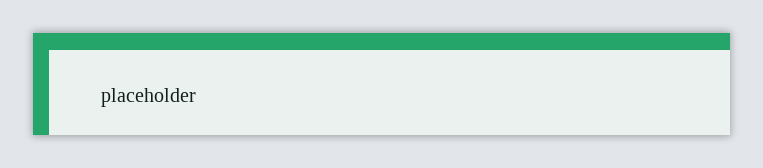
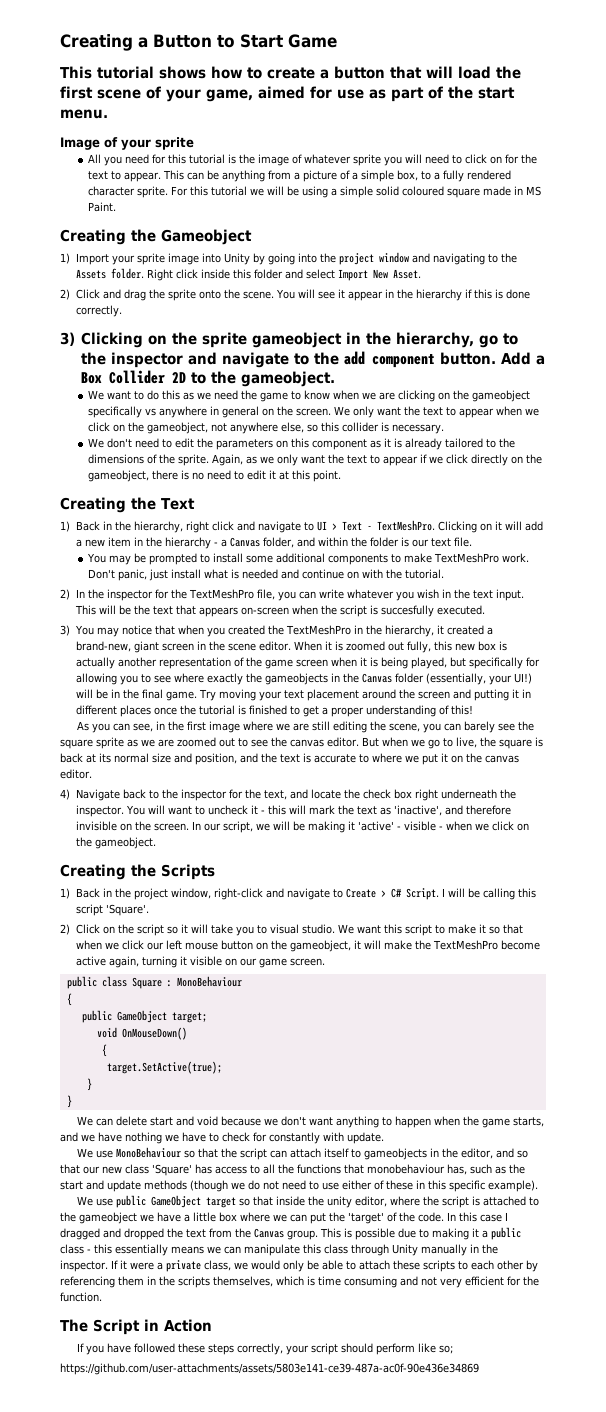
- placeholder
+ Creating a Button to Start Game
+ This tutorial shows how to create a button that will load the first scene of your game, aimed for use as part of the start menu.
+ Image of your sprite
+ All you need for this tutorial is the image of whatever sprite you will need to click on for the text to appear. This can be anything from a picture of a simple box, to a fully rendered character sprite. For this tutorial we will be using a simple solid coloured square made in MS Paint.
+ Creating the Gameobject
+ 1) Import your sprite image into Unity by going into the project window and navigating to the Assets folder. Right click inside this folder and select Import New Asset.
+ 2) Click and drag the sprite onto the scene. You will see it appear in the hierarchy if this is done correctly.
+ 3) Clicking on the sprite gameobject in the hierarchy, go to the inspector and navigate to the add component button. Add a Box Collider 2D to the gameobject.
+ We want to do this as we need the game to know when we are clicking on the gameobject specifically vs anywhere in general on the screen. We only want the text to appear when we click on the gameobject, not anywhere else, so this collider is necessary.
+ We don't need to edit the parameters on this component as it is already tailored to the dimensions of the sprite. Again, as we only want the text to appear if we click directly on the gameobject, there is no need to edit it at this point.
+ Creating the Text
+ 1) Back in the hierarchy, right click and navigate to UI > Text - TextMeshPro. Clicking on it will add a new item in the hierarchy - a Canvas folder, and within the folder is our text file.
+ You may be prompted to install some additional components to make TextMeshPro work. Don't panic, just install what is needed and continue on with the tutorial.
+ 2) In the inspector for the TextMeshPro file, you can write whatever you wish in the text input. This will be the text that appears on-screen when the script is succesfully executed.
+ 3) You may notice that when you created the TextMeshPro in the hierarchy, it created a brand-new, giant screen in the scene editor. When it is zoomed out fully, this new box is actually another representation of the game screen when it is being played, but specifically for allowing you to see where exactly the gameobjects in the Canvas folder (essentially, your UI!) will be in the final game. Try moving your text placement around the screen and putting it in different places once the tutorial is finished to get a proper understanding of this!
+ As you can see, in the first image where we are still editing the scene, you can barely see the square sprite as we are zoomed out to see the canvas editor. But when we go to live, the square is back at its normal size and position, and the text is accurate to where we put it on the canvas editor.
+ 4) Navigate back to the inspector for the text, and locate the check box right underneath the inspector. You will want to uncheck it - this will mark the text as 'inactive', and therefore invisible on the screen. In our script, we will be making it 'active' - visible - when we click on the gameobject.
+ Creating the Scripts
+ 1) Back in the project window, right-click and navigate to Create > C# Script. I will be calling this script 'Square'.
+ 2) Click on the script so it will take you to visual studio. We want this script to make it so that when we click our left mouse button on the gameobject, it will make the TextMeshPro become active again, turning it visible on our game screen.
+ public class Square : MonoBehaviour
+ {
+ public GameObject target;
+ void OnMouseDown()
+ {
+ target.SetActive(true);
+ }
+ }
+ We can delete start and void because we don't want anything to happen when the game starts, and we have nothing we have to check for constantly with update.
+ We use MonoBehaviour so that the script can attach itself to gameobjects in the editor, and so that our new class 'Square' has access to all the functions that monobehaviour has, such as the start and update methods (though we do not need to use either of these in this specific example).
+ We use public GameObject target so that inside the unity editor, where the script is attached to the gameobject we have a little box where we can put the 'target' of the code. In this case I dragged and dropped the text from the Canvas group. This is possible due to making it a public class - this essentially means we can manipulate this class through Unity manually in the inspector. If it were a private class, we would only be able to attach these scripts to each other by referencing them in the scripts themselves, which is time consuming and not very efficient for the function.
+ The Script in Action
+ If you have followed these steps correctly, your script should perform like so;
+ https://github.com/user-attachments/assets/5803e141-ce39-487a-ac0f-90e436e34869

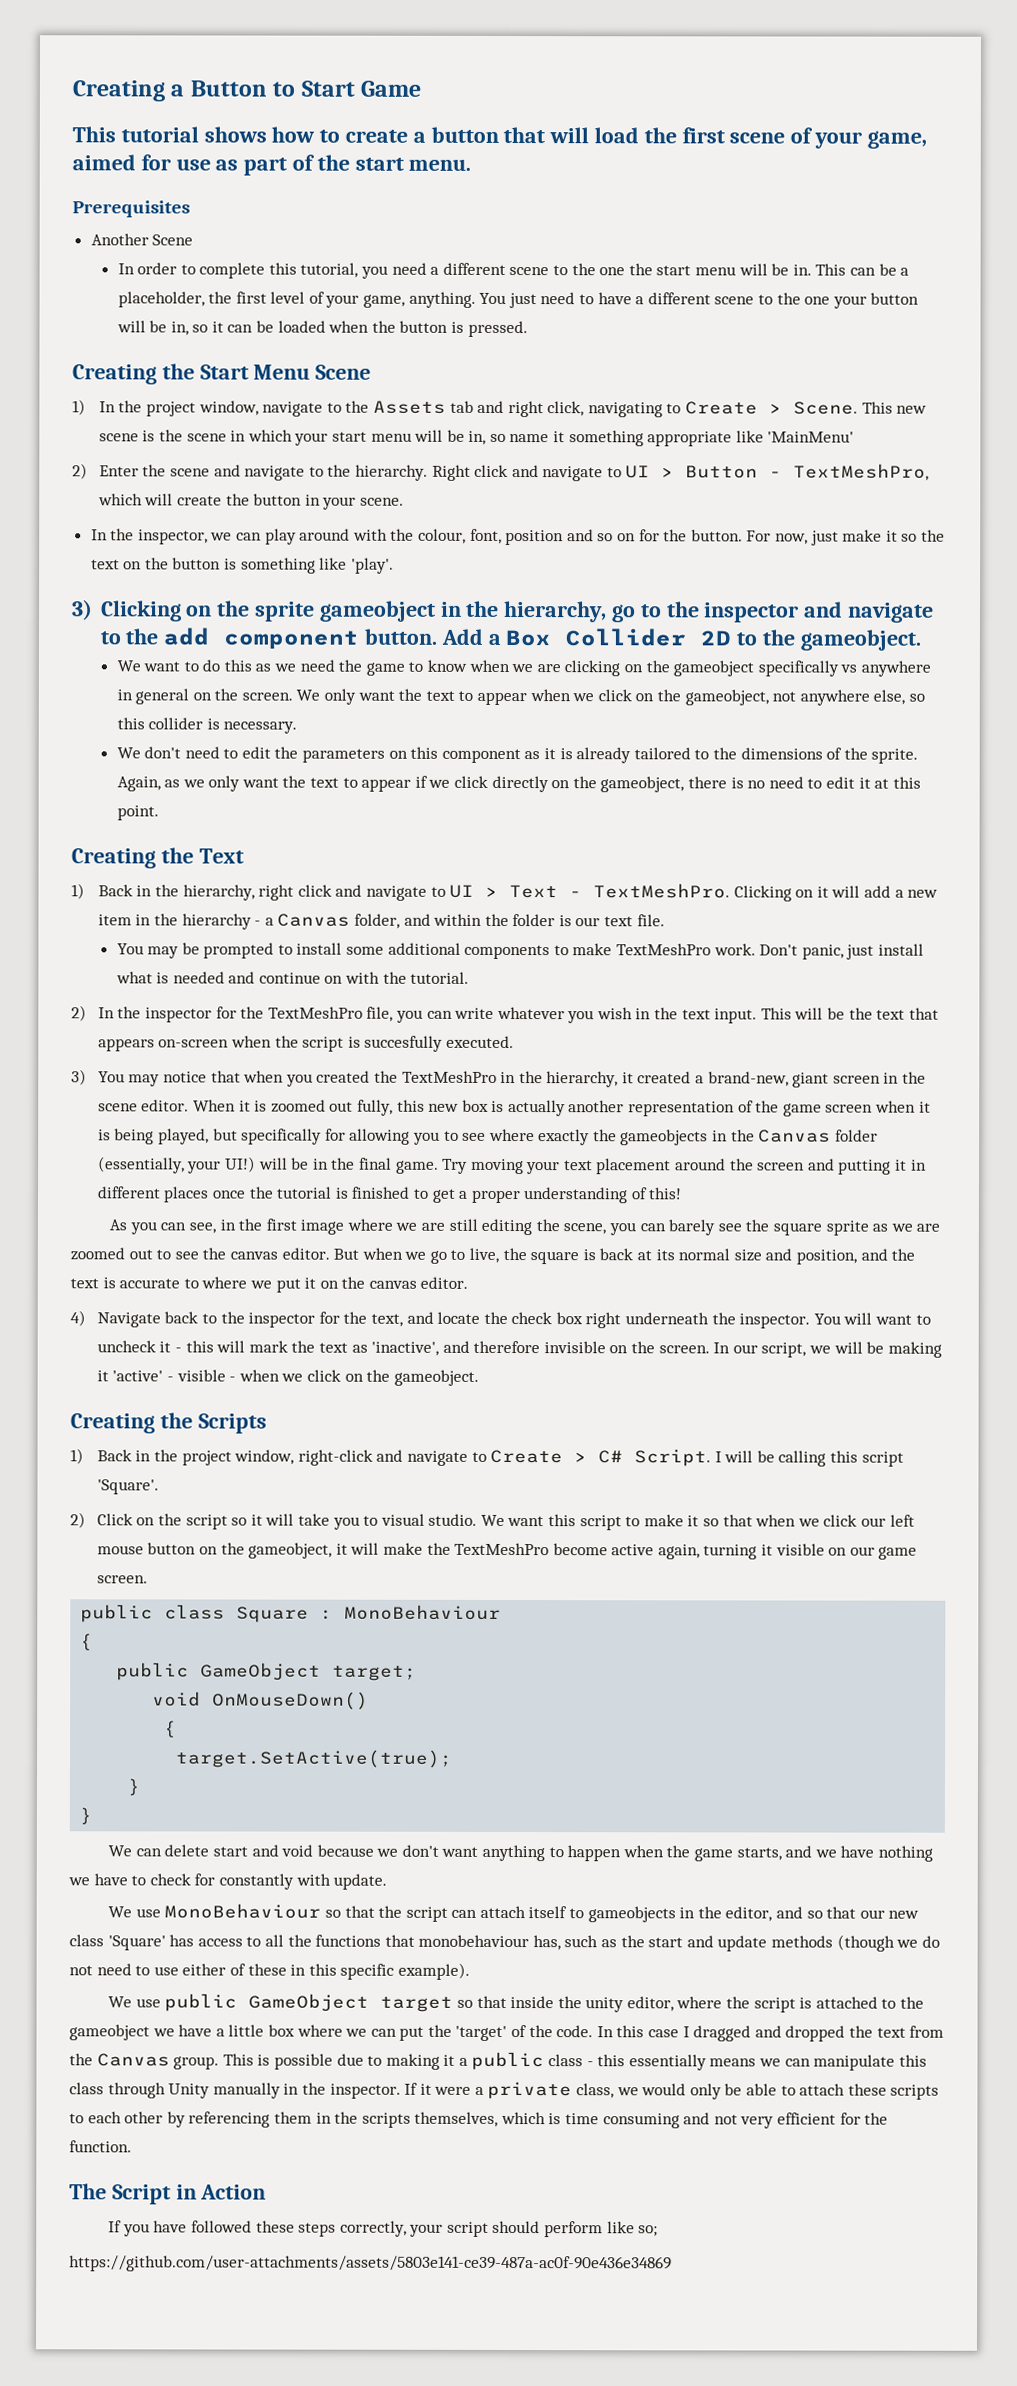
- Image of your sprite
- All you need for this tutorial is the image of whatever sprite you will need to click on for the text to appear. This can be anything from a picture of a simple box, to a fully rendered character sprite. For this tutorial we will be using a simple solid coloured square made in MS Paint.
- Creating the Gameobject
- 1) Import your sprite image into Unity by going into the project window and navigating to the Assets folder. Right click inside this folder and select Import New Asset.
- 2) Click and drag the sprite onto the scene. You will see it appear in the hierarchy if this is done correctly.
+ Prerequisites
+ Another Scene
+ In order to complete this tutorial, you need a different scene to the one the start menu will be in. This can be a placeholder, the first level of your game, anything. You just need to have a different scene to the one your button will be in, so it can be loaded when the button is pressed.
+ Creating the Start Menu Scene
+ 1) In the project window, navigate to the Assets tab and right click, navigating to Create > Scene. This new scene is the scene in which your start menu will be in, so name it something appropriate like 'MainMenu'
+ 2) Enter the scene and navigate to the hierarchy. Right click and navigate to UI > Button - TextMeshPro, which will create the button in your scene.
+ In the inspector, we can play around with the colour, font, position and so on for the button. For now, just make it so the text on the button is something like 'play'.

